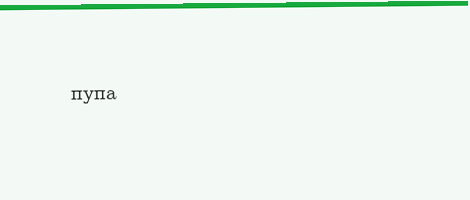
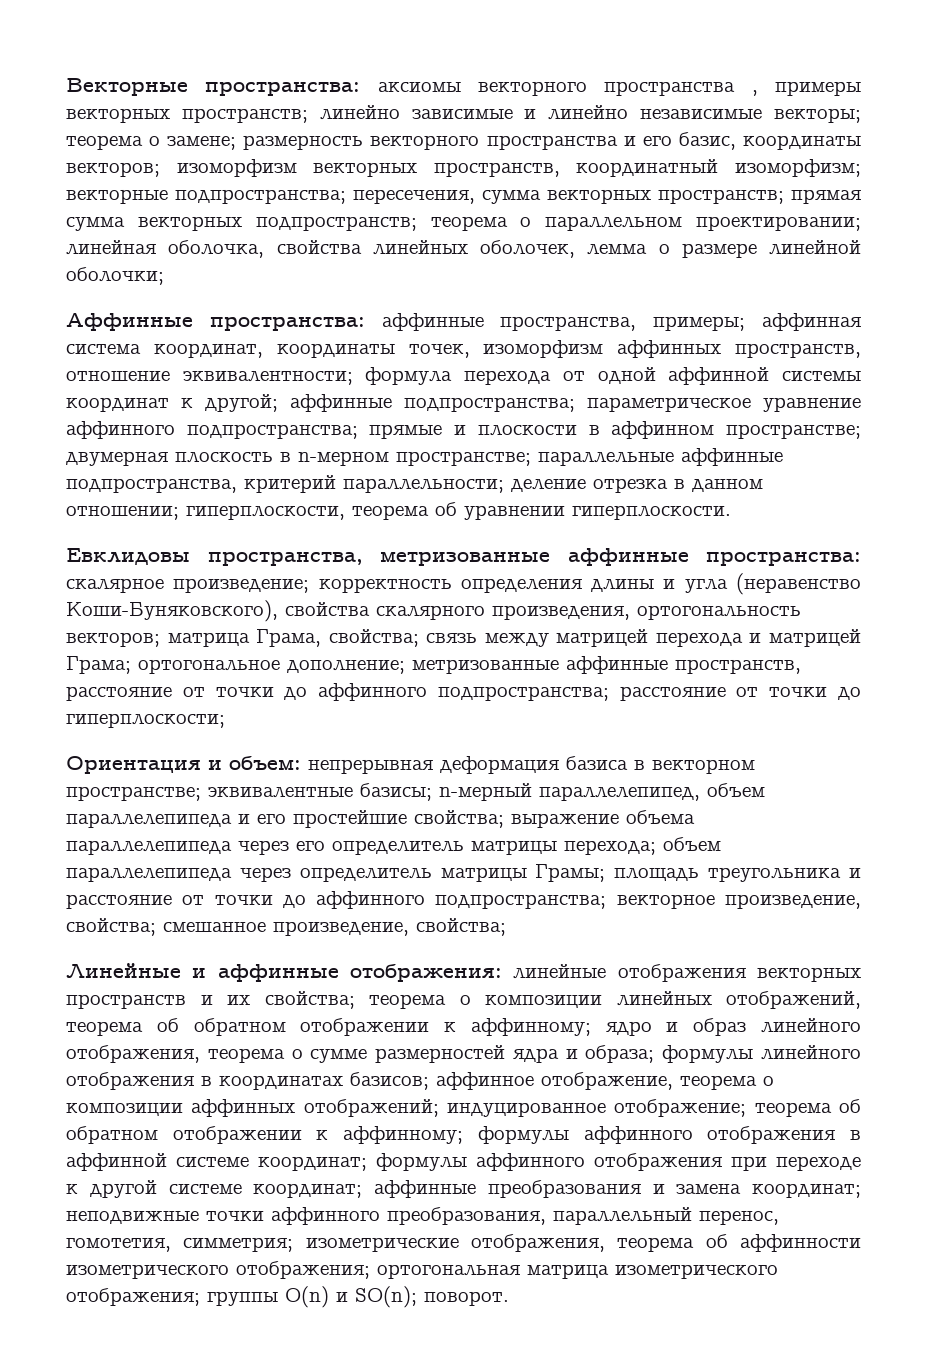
- пупа
+ Векторные пространства: аксиомы векторного пространства , примеры векторных пространств; линейно зависимые и линейно независимые векторы; теорема о замене; размерность векторного пространства и его базис, координаты векторов; изоморфизм векторных пространств, координатный изоморфизм; векторные подпространства; пересечения, сумма векторных пространств; прямая сумма векторных подпространств; теорема о параллельном проектировании; линейная оболочка, свойства линейных оболочек, лемма о размере линейной оболочки;
+ Аффинные пространства: аффинные пространства, примеры; аффинная система координат, координаты точек, изоморфизм аффинных пространств, отношение эквивалентности; формула перехода от одной аффинной системы координат к другой; аффинные подпространства; параметрическое уравнение аффинного подпространства; прямые и плоскости в аффинном пространстве; двумерная плоскость в n-мерном пространстве; параллельные аффинные подпространства, критерий параллельности; деление отрезка в данном отношении; гиперплоскости, теорема об уравнении гиперплоскости.
+ Евклидовы пространства, метризованные аффинные пространства: скалярное произведение; корректность определения длины и угла (неравенство Коши-Буняковского), свойства скалярного произведения, ортогональность векторов; матрица Грама, свойства; связь между матрицей перехода и матрицей Грама; ортогональное дополнение; метризованные аффинные пространств, расстояние от точки до аффинного подпространства; расстояние от точки до гиперплоскости;
+ Ориентация и объем: непрерывная деформация базиса в векторном пространстве; эквивалентные базисы; n-мерный параллелепипед, объем параллелепипеда и его простейшие свойства; выражение объема параллелепипеда через его определитель матрицы перехода; объем параллелепипеда через определитель матрицы Грамы; площадь треугольника и расстояние от точки до аффинного подпространства; векторное произведение, свойства; смешанное произведение, свойства;
+ Линейные и аффинные отображения: линейные отображения векторных пространств и их свойства; теорема о композиции линейных отображений, теорема об обратном отображении к аффинному; ядро и образ линейного отображения, теорема о сумме размерностей ядра и образа; формулы линейного отображения в координатах базисов; аффинное отображение, теорема о композиции аффинных отображений; индуцированное отображение; теорема об обратном отображении к аффинному; формулы аффинного отображения в аффинной системе координат; формулы аффинного отображения при переходе к другой системе координат; аффинные преобразования и замена координат; неподвижные точки аффинного преобразования, параллельный перенос, гомотетия, симметрия; изометрические отображения, теорема об аффинности изометрического отображения; ортогональная матрица изометрического отображения; группы O(n) и SO(n); поворот.

